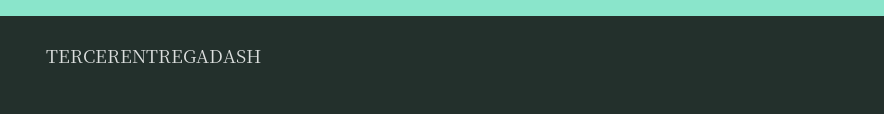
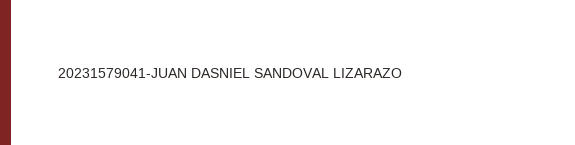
- TERCERENTREGADASH
+ 20231579041-JUAN DASNIEL SANDOVAL LIZARAZO

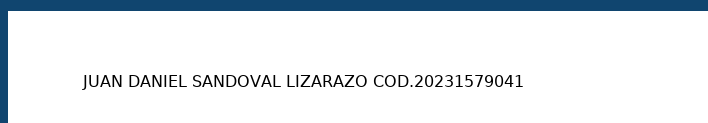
- 20231579041-JUAN DASNIEL SANDOVAL LIZARAZO
+ JUAN DANIEL SANDOVAL LIZARAZO COD.20231579041

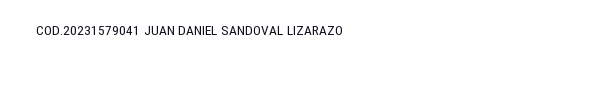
- JUAN DANIEL SANDOVAL LIZARAZO COD.20231579041
+ COD.20231579041 JUAN DANIEL SANDOVAL LIZARAZO

